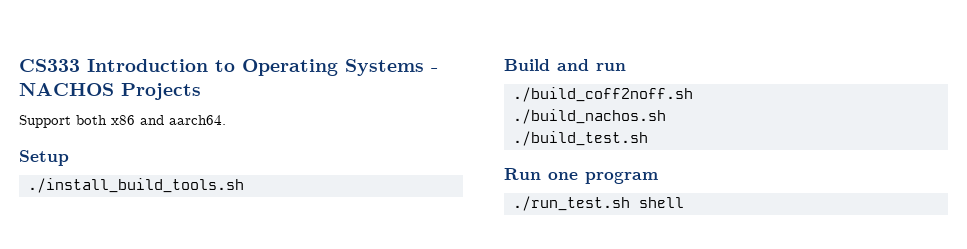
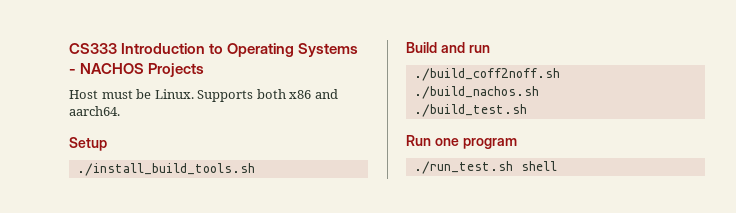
- Support both x86 and aarch64.
+ Host must be Linux. Supports both x86 and aarch64.

